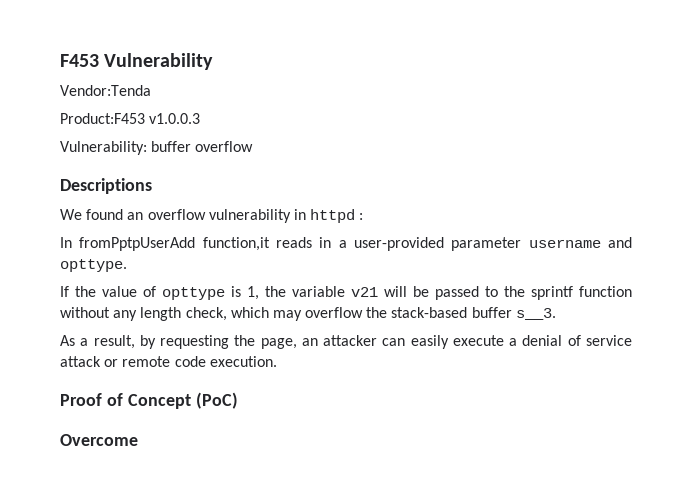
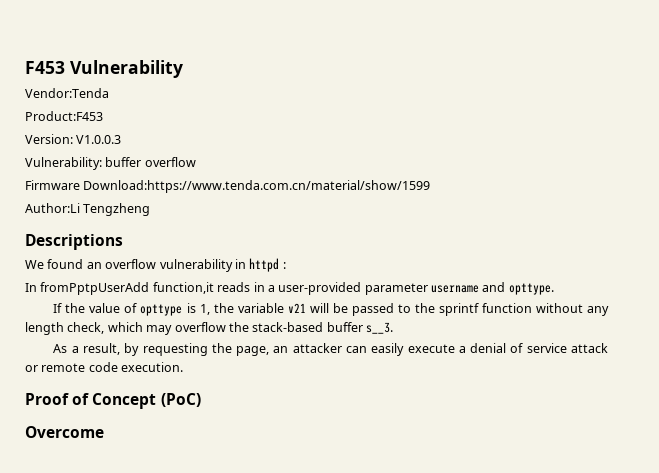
- Product:F453 v1.0.0.3
+ Product:F453
+ Version: V1.0.0.3
+ Firmware Download:https://www.tenda.com.cn/material/show/1599
+ Author:Li Tengzheng

